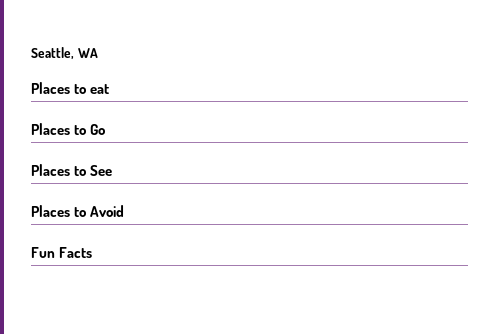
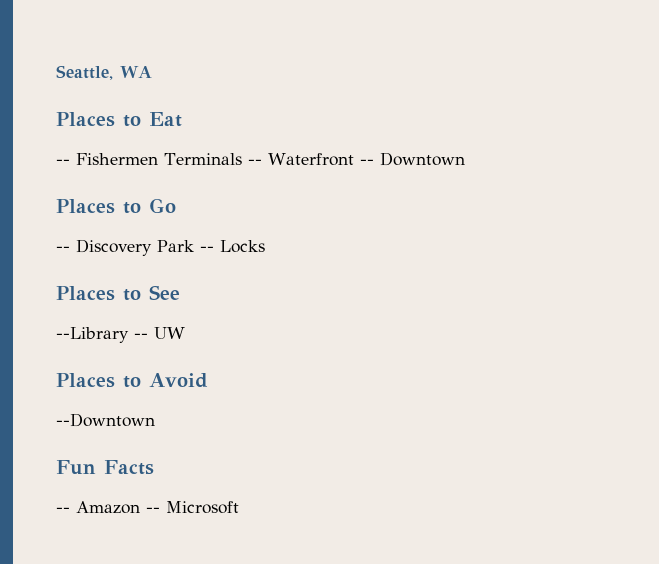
- Places to eat
+ Places to Eat
+ -- Fishermen Terminals -- Waterfront -- Downtown
  Places to Go
+ -- Discovery Park -- Locks
+ --Library -- UW
+ --Downtown
+ -- Amazon -- Microsoft

